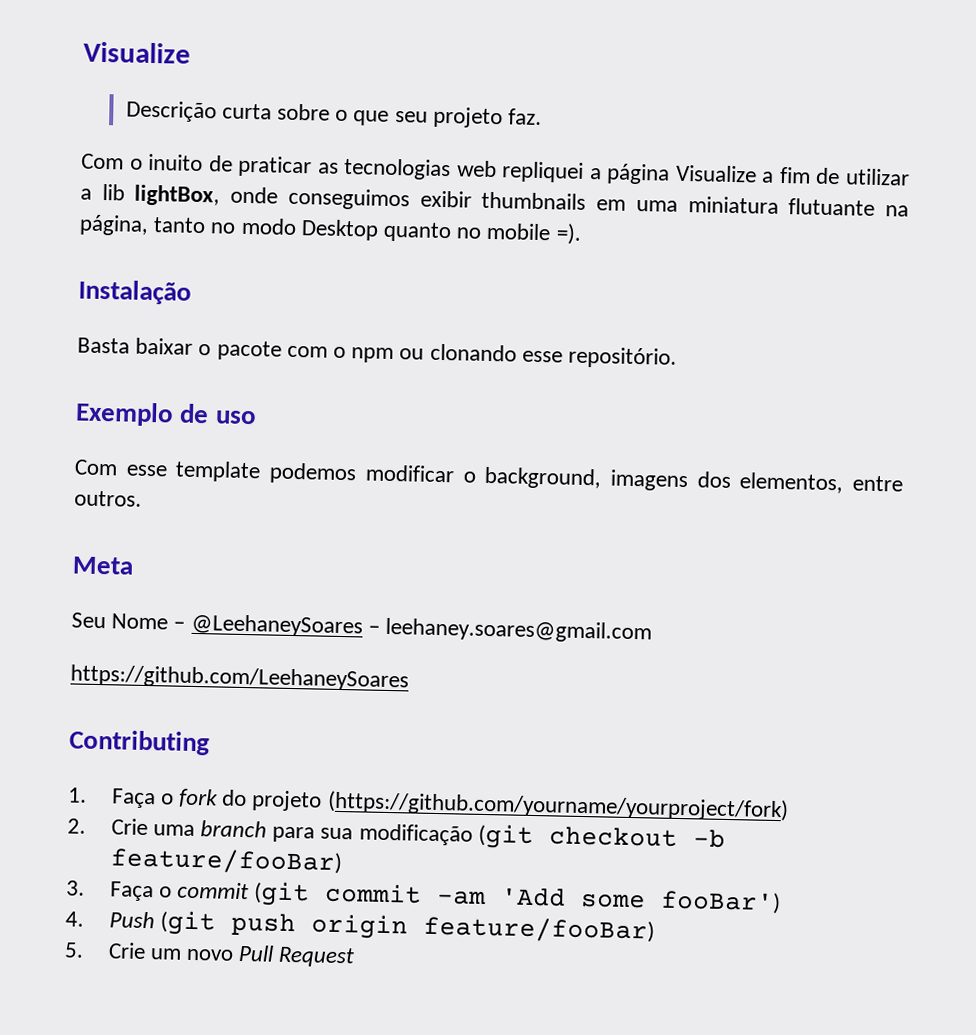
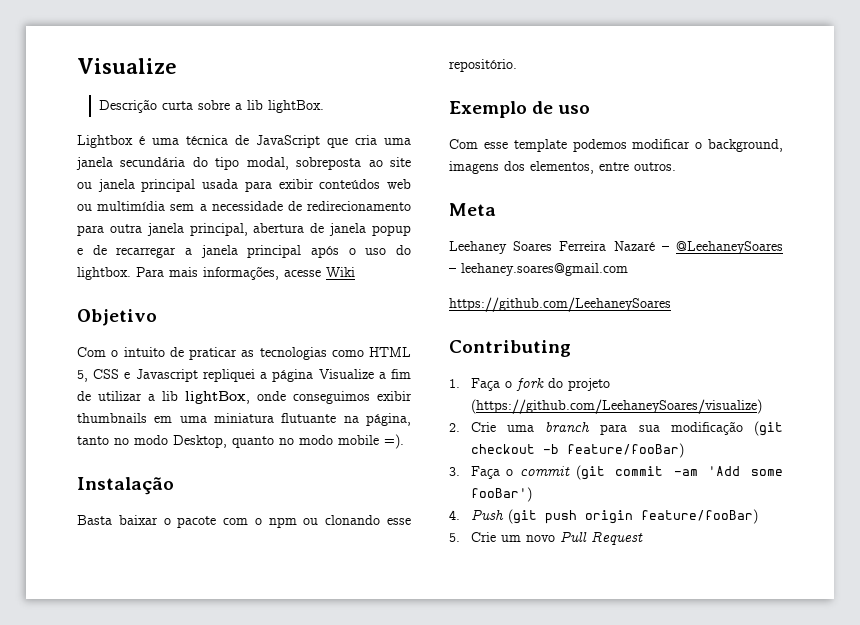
- Descrição curta sobre o que seu projeto faz.
+ Descrição curta sobre a lib lightBox.
+ Lightbox é uma técnica de JavaScript que cria uma janela secundária do tipo modal, sobreposta ao site ou janela principal usada para exibir conteúdos web ou multimídia sem a necessidade de redirecionamento para outra janela principal, abertura de janela popup e de recarregar a janela principal após o uso do lightbox. Para mais informações, acesse Wiki
+ Objetivo
- Com o inuito de praticar as tecnologias web repliquei a página Visualize a fim de utilizar a lib lightBox, onde conseguimos exibir thumbnails em uma miniatura flutuante na página, tanto no modo Desktop quanto no mobile =).
+ Com o intuito de praticar as tecnologias como HTML 5, CSS e Javascript repliquei a página Visualize a fim de utilizar a lib lightBox, onde conseguimos exibir thumbnails em uma miniatura flutuante na página, tanto no modo Desktop, quanto no modo mobile =).
- Seu Nome – @LeehaneySoares – leehaney.soares@gmail.com
+ Leehaney Soares Ferreira Nazaré – @LeehaneySoares – leehaney.soares@gmail.com
- 1. Faça o fork do projeto (https://github.com/yourname/yourproject/fork)
+ 1. Faça o fork do projeto (https://github.com/LeehaneySoares/visualize)

